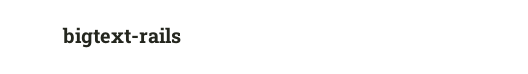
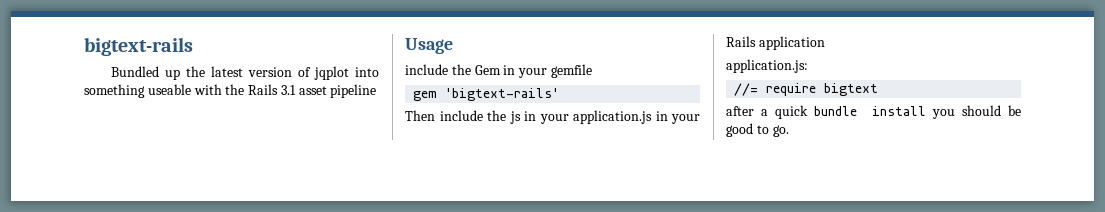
+ Bundled up the latest version of jqplot into something useable with the Rails 3.1 asset pipeline
+ Usage
+ include the Gem in your gemfile
+ gem 'bigtext-rails'
+ Then include the js in your application.js in your Rails application
+ application.js:
+ //= require bigtext
+ after a quick bundle install you should be good to go.

